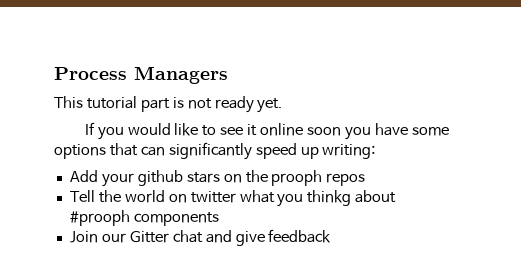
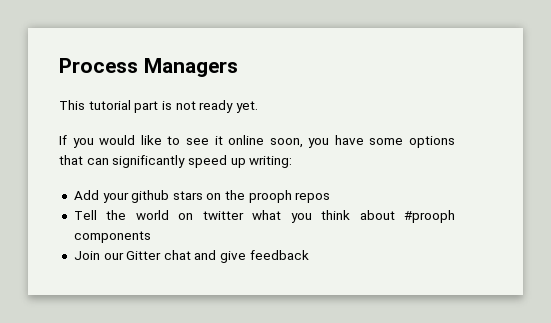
- If you would like to see it online soon you have some options that can significantly speed up writing:
+ If you would like to see it online soon, you have some options that can significantly speed up writing:
- Tell the world on twitter what you thinkg about #prooph components
+ Tell the world on twitter what you think about #prooph components

